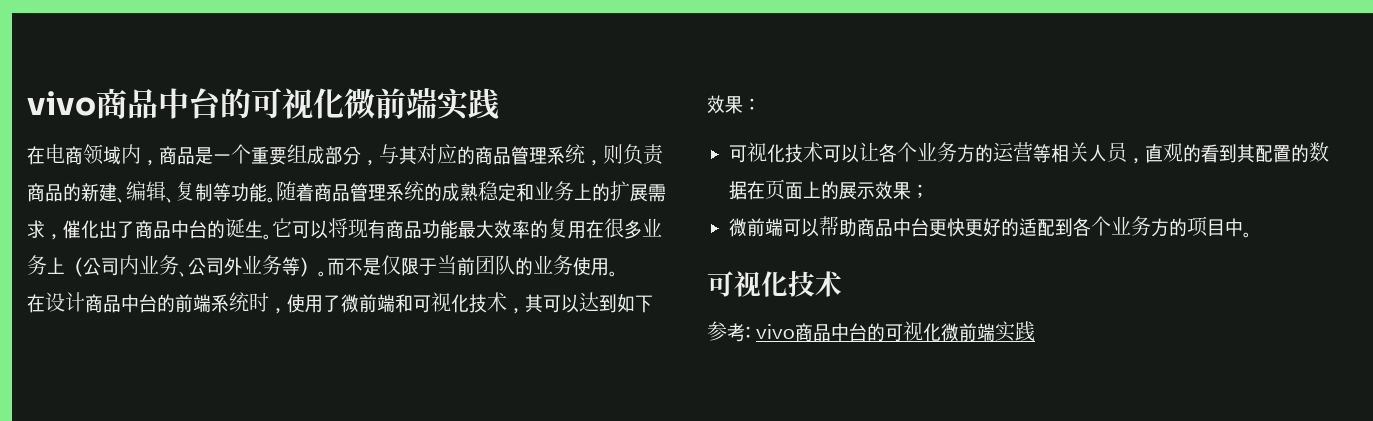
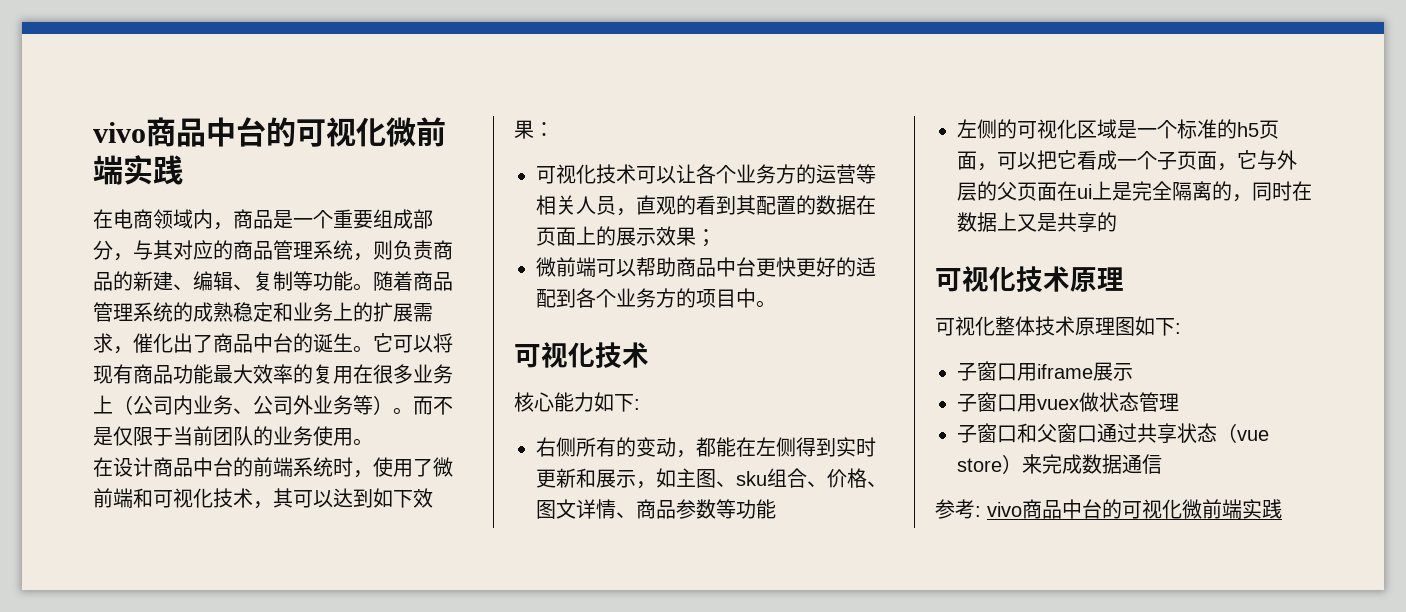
+ 核心能力如下:
+ 右侧所有的变动，都能在左侧得到实时更新和展示，如主图、sku组合、价格、图文详情、商品参数等功能
+ 左侧的可视化区域是一个标准的h5页面，可以把它看成一个子页面，它与外层的父页面在ui上是完全隔离的，同时在数据上又是共享的
+ 可视化技术原理
+ 可视化整体技术原理图如下:
+ 子窗口用iframe展示
+ 子窗口用vuex做状态管理
+ 子窗口和父窗口通过共享状态（vue store）来完成数据通信

